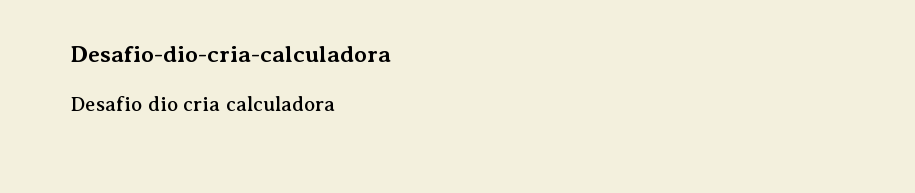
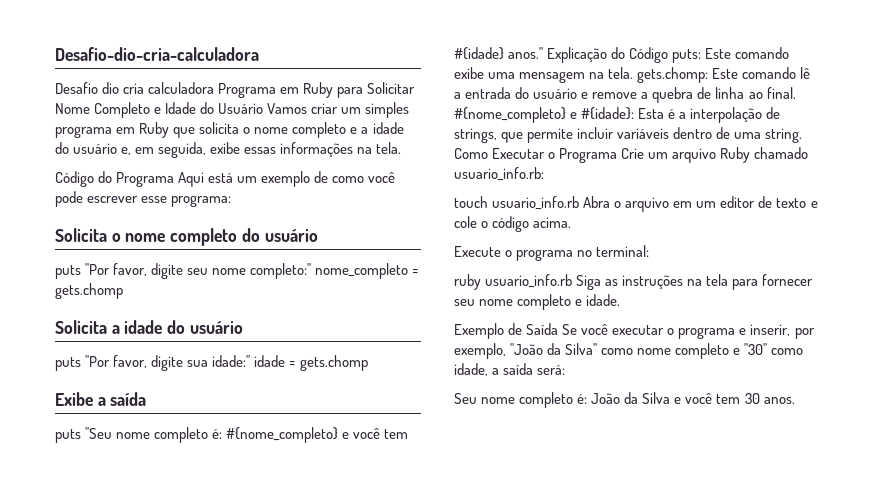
- Desafio dio cria calculadora
+ Desafio dio cria calculadora Programa em Ruby para Solicitar Nome Completo e Idade do Usuário Vamos criar um simples programa em Ruby que solicita o nome completo e a idade do usuário e, em seguida, exibe essas informações na tela.
+ Código do Programa Aqui está um exemplo de como você pode escrever esse programa:
+ Solicita o nome completo do usuário
+ puts "Por favor, digite seu nome completo:" nome_completo = gets.chomp
+ Solicita a idade do usuário
+ puts "Por favor, digite sua idade:" idade = gets.chomp
+ Exibe a saída
+ puts "Seu nome completo é: #{nome_completo} e você tem #{idade} anos." Explicação do Código puts: Este comando exibe uma mensagem na tela. gets.chomp: Este comando lê a entrada do usuário e remove a quebra de linha ao final. #{nome_completo} e #{idade}: Esta é a interpolação de strings, que permite incluir variáveis dentro de uma string. Como Executar o Programa Crie um arquivo Ruby chamado usuario_info.rb:
+ touch usuario_info.rb Abra o arquivo em um editor de texto e cole o código acima.
+ Execute o programa no terminal:
+ ruby usuario_info.rb Siga as instruções na tela para fornecer seu nome completo e idade.
+ Exemplo de Saída Se você executar o programa e inserir, por exemplo, "João da Silva" como nome completo e "30" como idade, a saída será:
+ Seu nome completo é: João da Silva e você tem 30 anos.

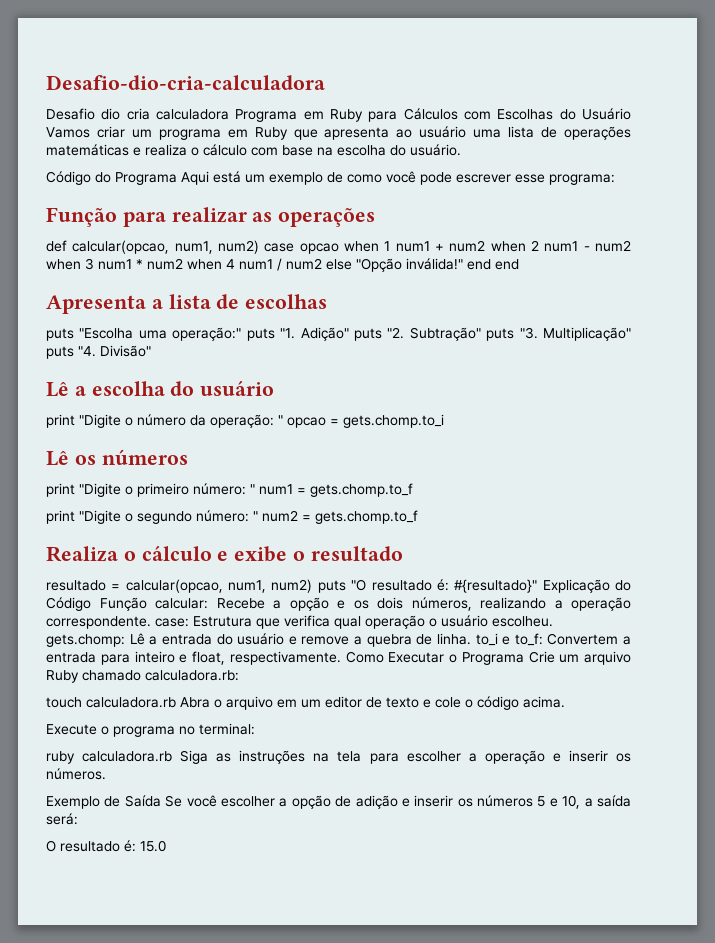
- Desafio dio cria calculadora Programa em Ruby para Solicitar Nome Completo e Idade do Usuário Vamos criar um simples programa em Ruby que solicita o nome completo e a idade do usuário e, em seguida, exibe essas informações na tela.
+ Desafio dio cria calculadora Programa em Ruby para Cálculos com Escolhas do Usuário Vamos criar um programa em Ruby que apresenta ao usuário uma lista de operações matemáticas e realiza o cálculo com base na escolha do usuário.
- Solicita o nome completo do usuário
- puts "Por favor, digite seu nome completo:" nome_completo = gets.chomp
- Solicita a idade do usuário
- puts "Por favor, digite sua idade:" idade = gets.chomp
- Exibe a saída
- puts "Seu nome completo é: #{nome_completo} e você tem #{idade} anos." Explicação do Código puts: Este comando exibe uma mensagem na tela. gets.chomp: Este comando lê a entrada do usuário e remove a quebra de linha ao final. #{nome_completo} e #{idade}: Esta é a interpolação de strings, que permite incluir variáveis dentro de uma string.
+ Função para realizar as operações
+ def calcular(opcao, num1, num2) case opcao when 1 num1 + num2 when 2 num1 - num2 when 3 num1 * num2 when 4 num1 / num2 else "Opção inválida!" end end
+ Apresenta a lista de escolhas
+ puts "Escolha uma operação:" puts "1. Adição" puts "2. Subtração" puts "3. Multiplicação" puts "4. Divisão"
+ Lê a escolha do usuário
+ print "Digite o número da operação: " opcao = gets.chomp.to_i
+ Lê os números
+ print "Digite o primeiro número: " num1 = gets.chomp.to_f
+ print "Digite o segundo número: " num2 = gets.chomp.to_f
+ Realiza o cálculo e exibe o resultado
+ resultado = calcular(opcao, num1, num2) puts "O resultado é: #{resultado}" Explicação do Código Função calcular: Recebe a opção e os dois números, realizando a operação correspondente. case: Estrutura que verifica qual operação o usuário escolheu. gets.chomp: Lê a entrada do usuário e remove a quebra de linha. to_i e to_f: Convertem a entrada para inteiro e float, respectivamente.
- Como Executar o Programa Crie um arquivo Ruby chamado usuario_info.rb:
+ Como Executar o Programa Crie um arquivo Ruby chamado calculadora.rb:
- touch usuario_info.rb Abra o arquivo em um editor de texto e cole o código acima.
+ touch calculadora.rb Abra o arquivo em um editor de texto e cole o código acima.
- ruby usuario_info.rb Siga as instruções na tela para fornecer seu nome completo e idade.
+ ruby calculadora.rb Siga as instruções na tela para escolher a operação e inserir os números.
- Exemplo de Saída Se você executar o programa e inserir, por exemplo, "João da Silva" como nome completo e "30" como idade, a saída será:
- Seu nome completo é: João da Silva e você tem 30 anos.
+ Exemplo de Saída Se você escolher a opção de adição e inserir os números 5 e 10, a saída será:
+ O resultado é: 15.0

